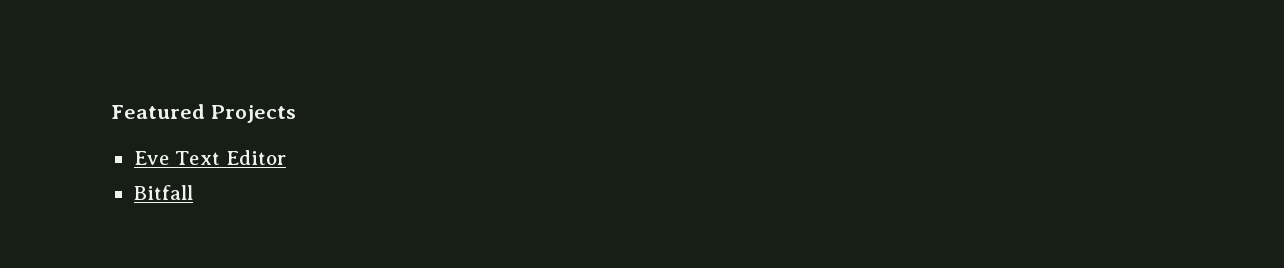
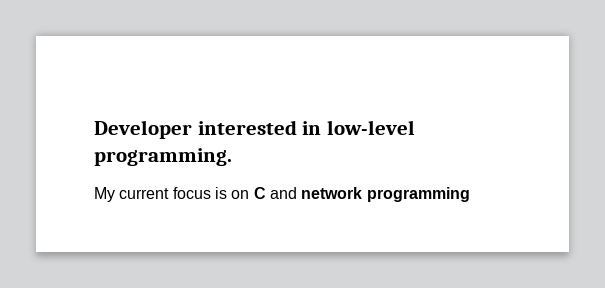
- Featured Projects
- Eve Text Editor
- Bitfall
+ Developer interested in low-level programming.
+ My current focus is on C and network programming

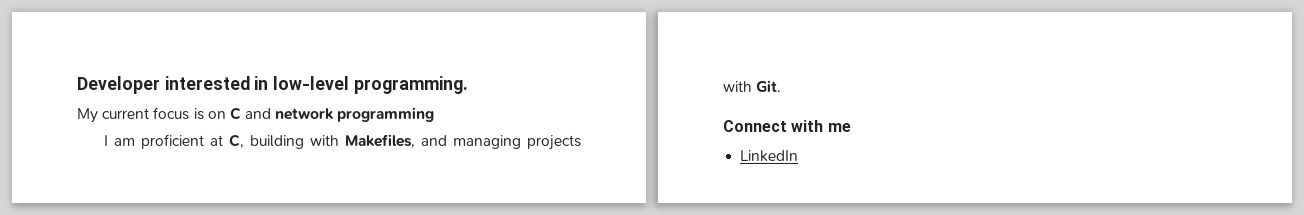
+ I am proficient at C, building with Makefiles, and managing projects with Git.
+ Connect with me
+ LinkedIn

